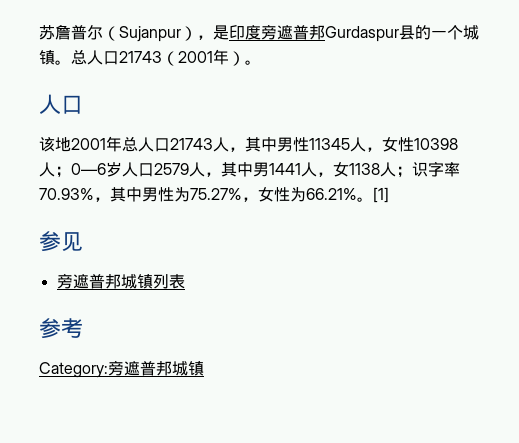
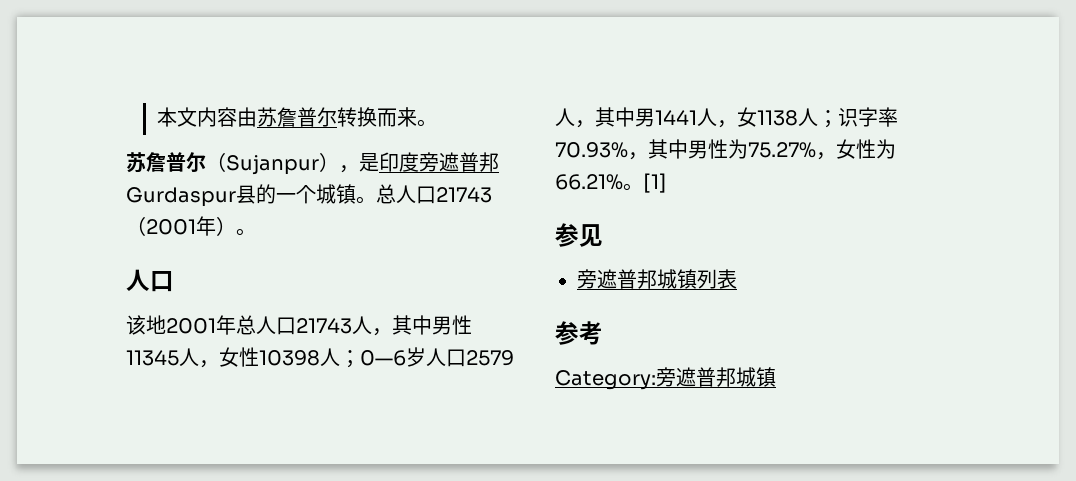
+ 本文内容由苏詹普尔转换而来。

